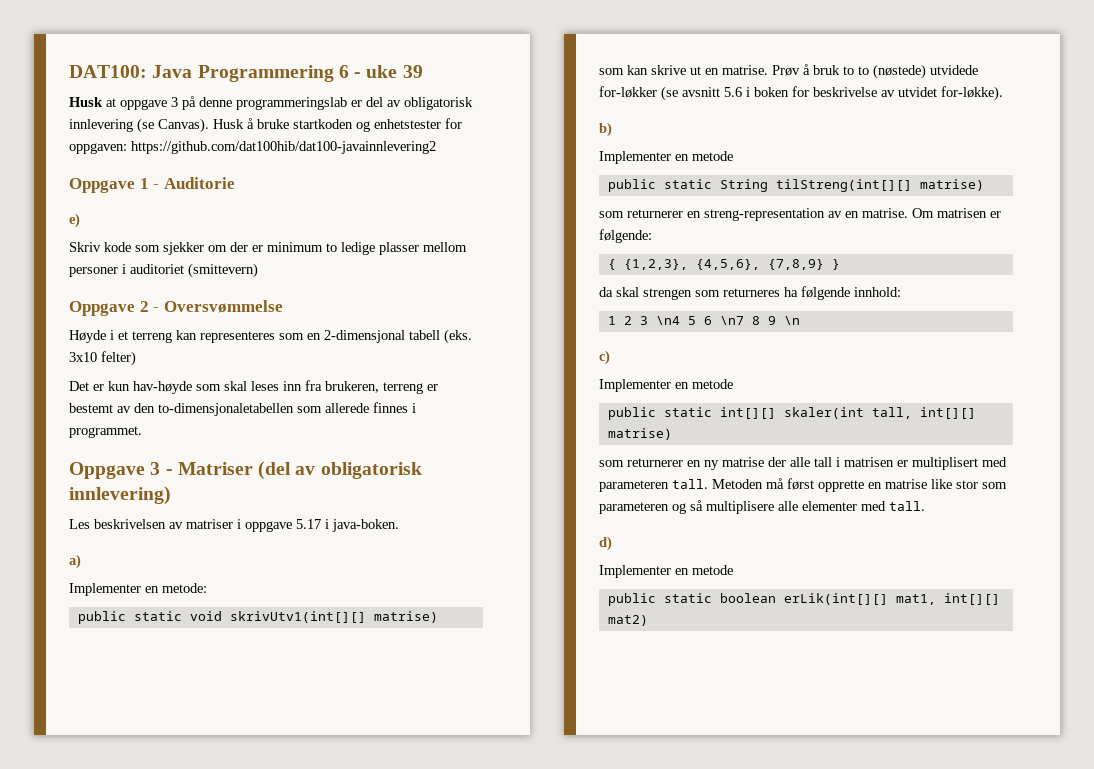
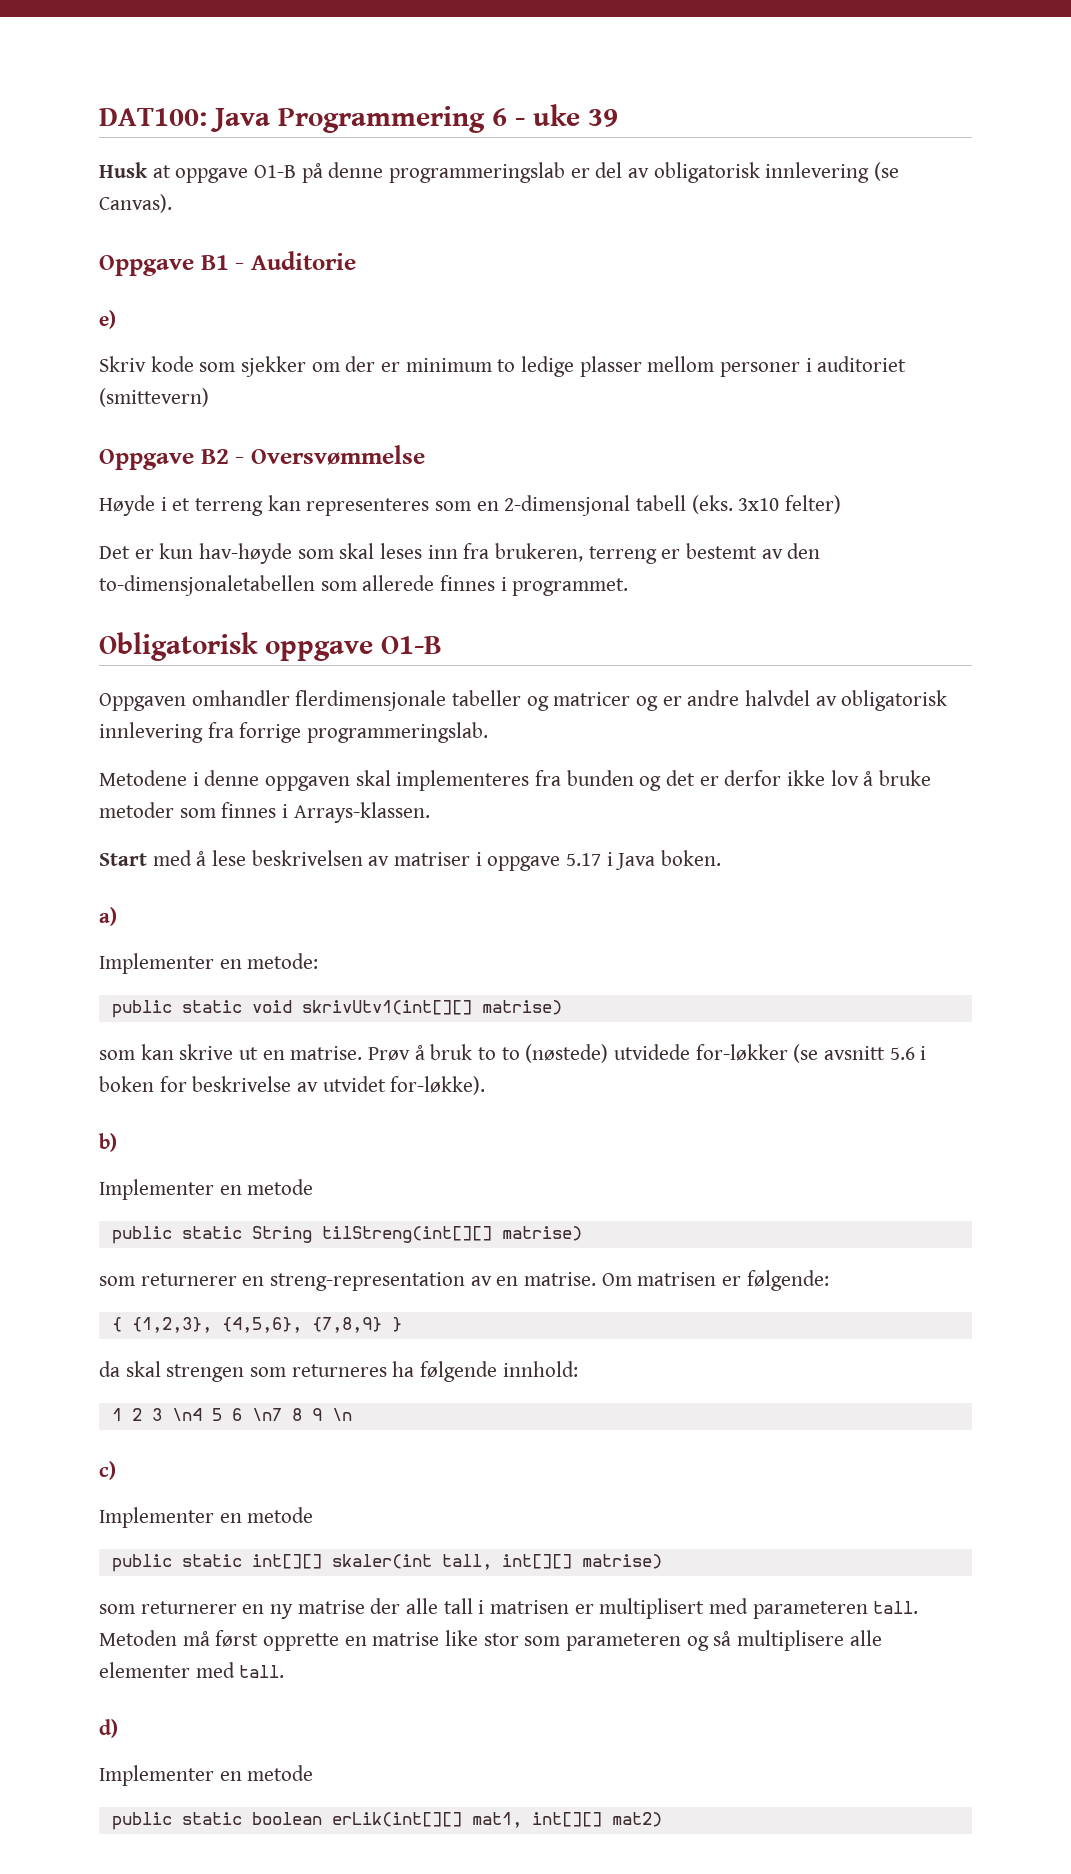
- Husk at oppgave 3 på denne programmeringslab er del av obligatorisk innlevering (se Canvas). Husk å bruke startkoden og enhetstester for oppgaven: https://github.com/dat100hib/dat100-javainnlevering2
- Oppgave 1 - Auditorie
+ Husk at oppgave O1-B på denne programmeringslab er del av obligatorisk innlevering (se Canvas).
+ Oppgave B1 - Auditorie
- Oppgave 2 - Oversvømmelse
+ Oppgave B2 - Oversvømmelse
- Oppgave 3 - Matriser (del av obligatorisk innlevering)
- Les beskrivelsen av matriser i oppgave 5.17 i java-boken.
+ Obligatorisk oppgave O1-B
+ Oppgaven omhandler flerdimensjonale tabeller og matricer og er andre halvdel av obligatorisk innlevering fra forrige programmeringslab.
+ Metodene i denne oppgaven skal implementeres fra bunden og det er derfor ikke lov å bruke metoder som finnes i Arrays-klassen.
+ Start med å lese beskrivelsen av matriser i oppgave 5.17 i Java boken.

